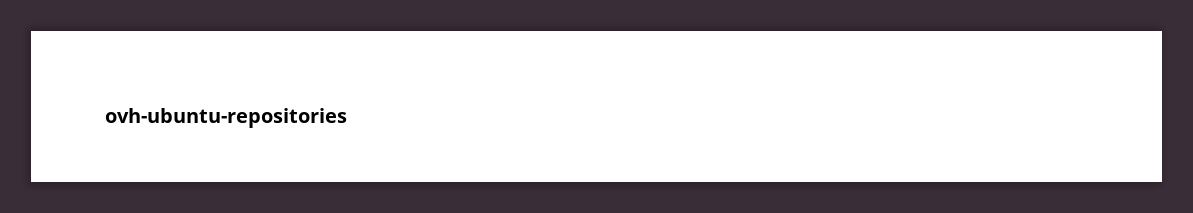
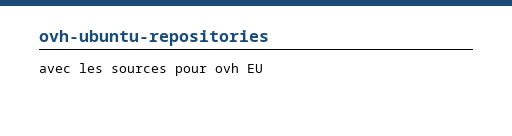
+ avec les sources pour ovh EU

